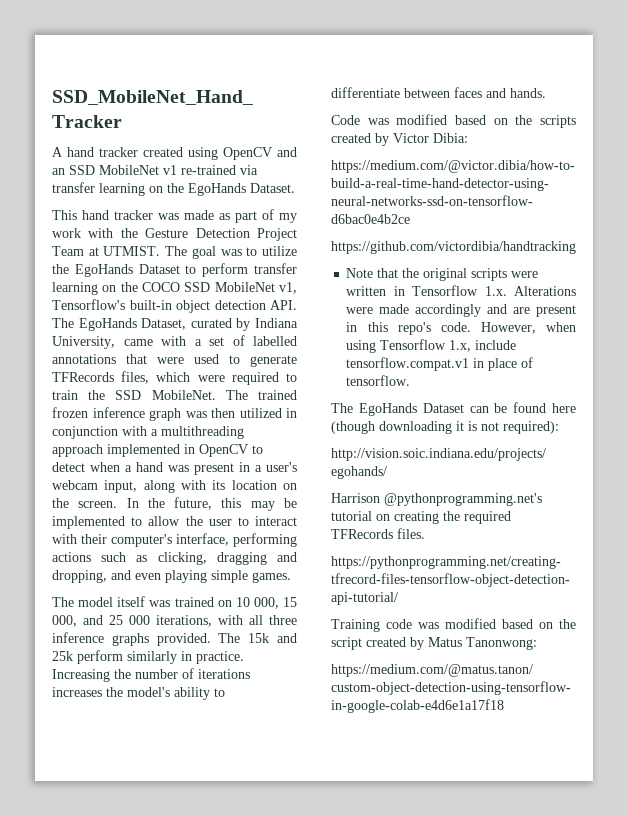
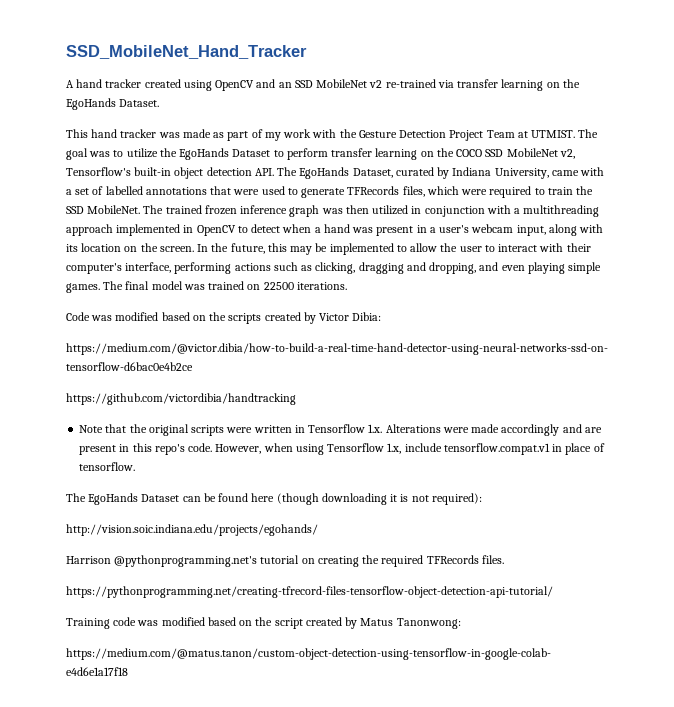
- A hand tracker created using OpenCV and an SSD MobileNet v1 re-trained via transfer learning on the EgoHands Dataset.
+ A hand tracker created using OpenCV and an SSD MobileNet v2 re-trained via transfer learning on the EgoHands Dataset.
- The goal was to utilize the EgoHands Dataset to perform transfer learning on the COCO SSD MobileNet v1, Tensorflow's built-in object detection API. The EgoHands Dataset, curated by Indiana University, came with a set of labelled annotations that were used to generate TFRecords files, which were required to train the SSD MobileNet.
+ The goal was to utilize the EgoHands Dataset to perform transfer learning on the COCO SSD MobileNet v2, Tensorflow's built-in object detection API. The EgoHands Dataset, curated by Indiana University, came with a set of labelled annotations that were used to generate TFRecords files, which were required to train the SSD MobileNet.
- In the future, this may be implemented to allow the user to interact with their computer's interface, performing actions such as clicking, dragging and dropping, and even playing simple games.
- The model itself was trained on 10 000, 15 000, and 25 000 iterations, with all three inference graphs provided. The 15k and 25k perform similarly in practice. Increasing the number of iterations increases the model's ability to differentiate between faces and hands.
+ In the future, this may be implemented to allow the user to interact with their computer's interface, performing actions such as clicking, dragging and dropping, and even playing simple games. The final model was trained on 22500 iterations.

